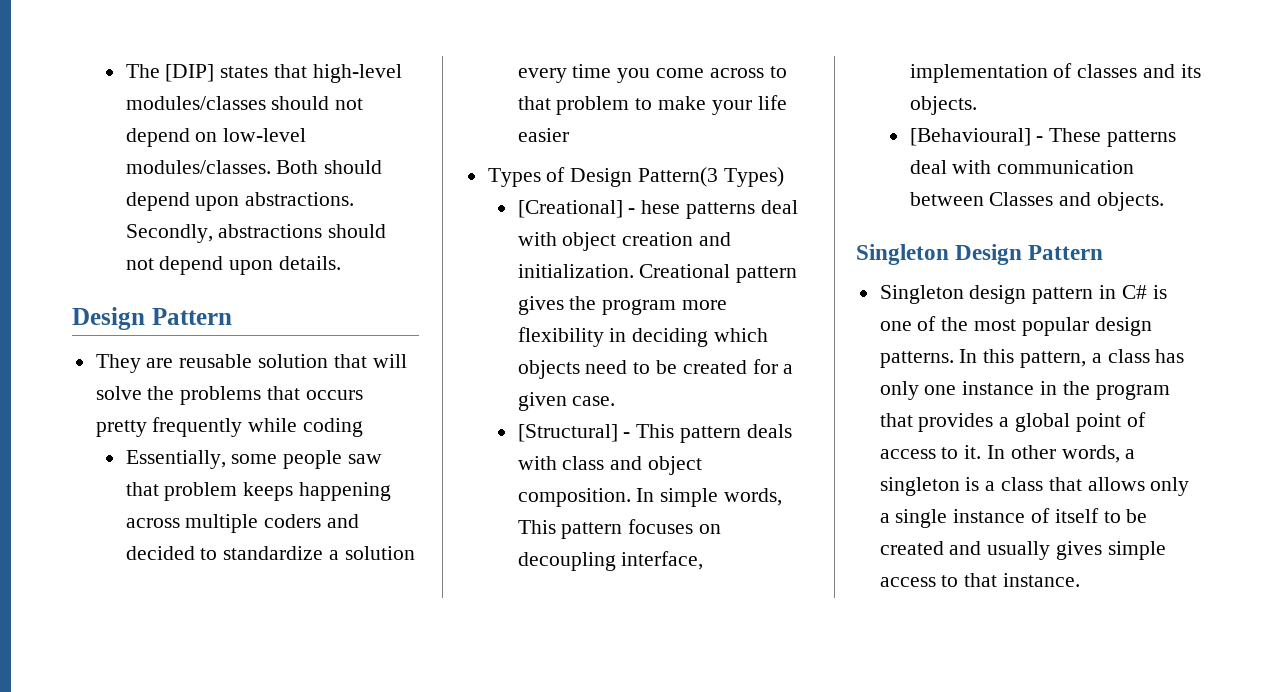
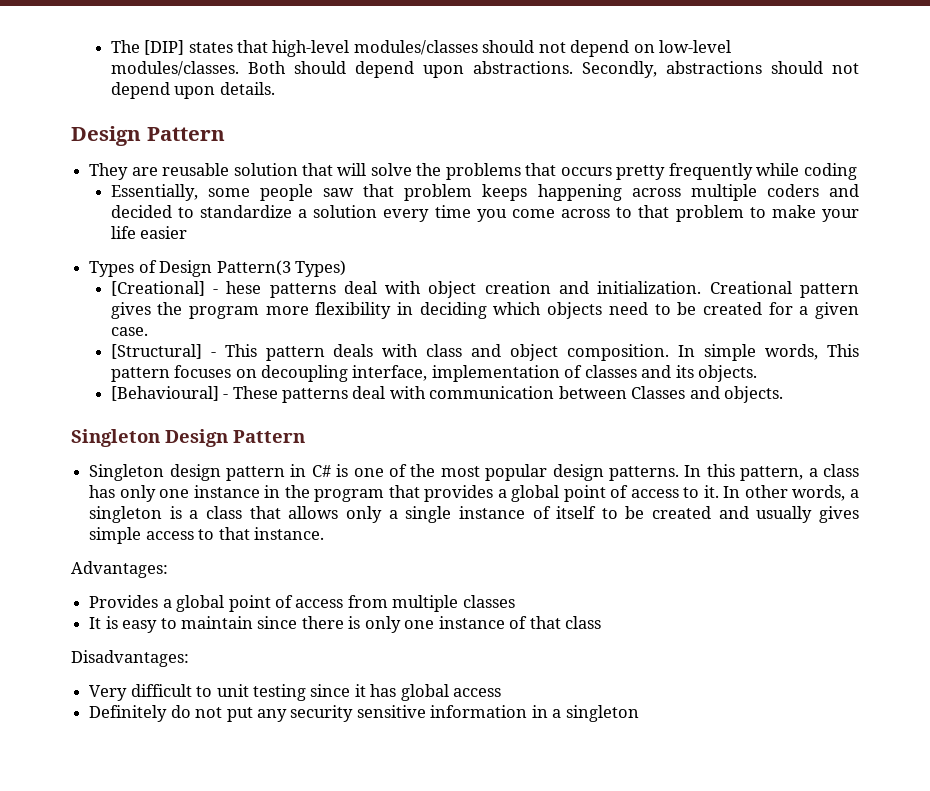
+ Advantages:
+ Provides a global point of access from multiple classes
+ It is easy to maintain since there is only one instance of that class
+ Disadvantages:
+ Very difficult to unit testing since it has global access
+ Definitely do not put any security sensitive information in a singleton

